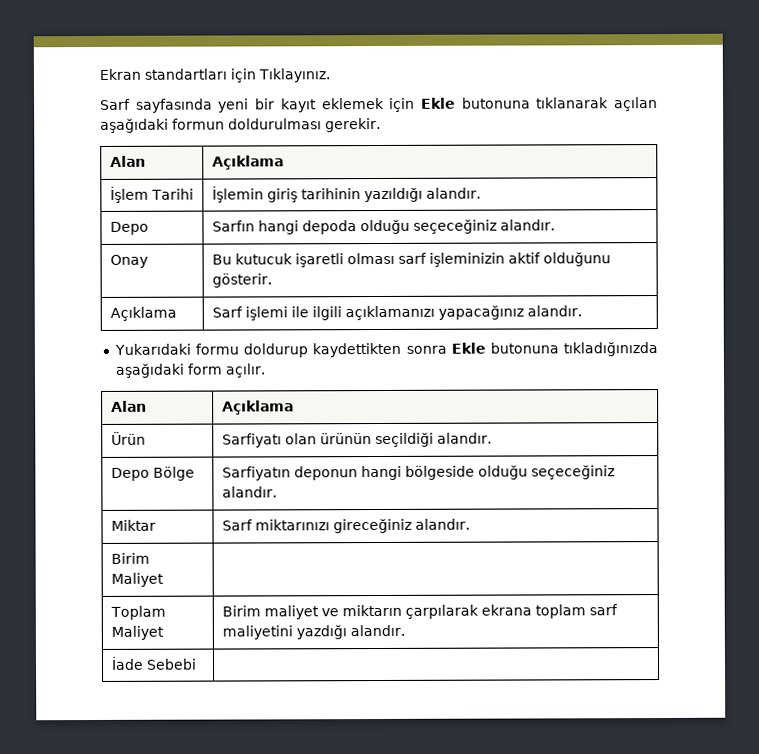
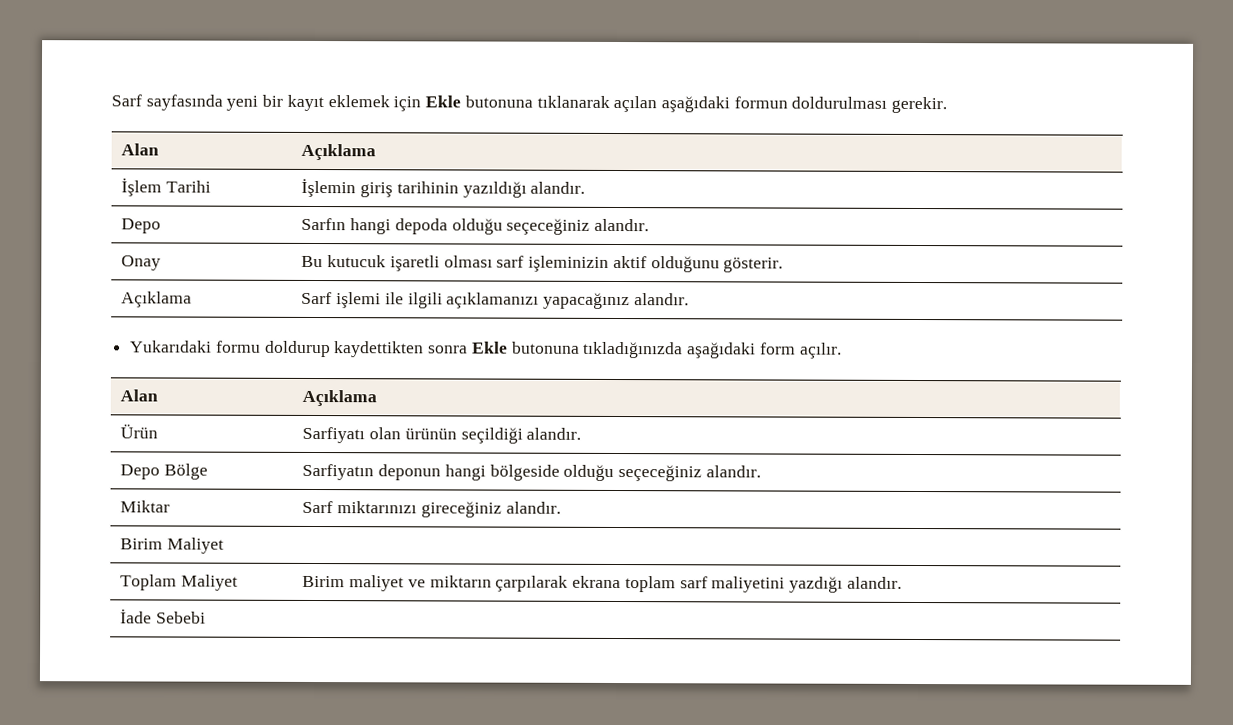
- Ekran standartları için Tıklayınız.

